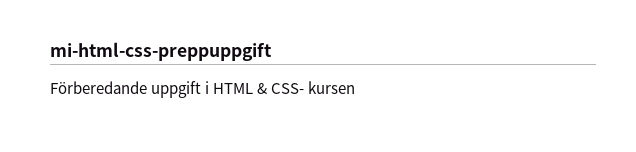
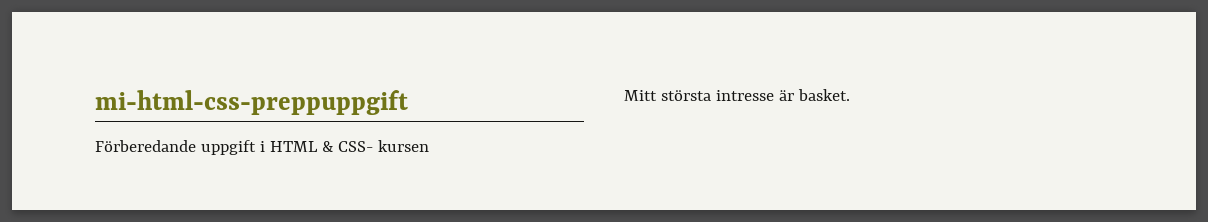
+ Mitt största intresse är basket.

